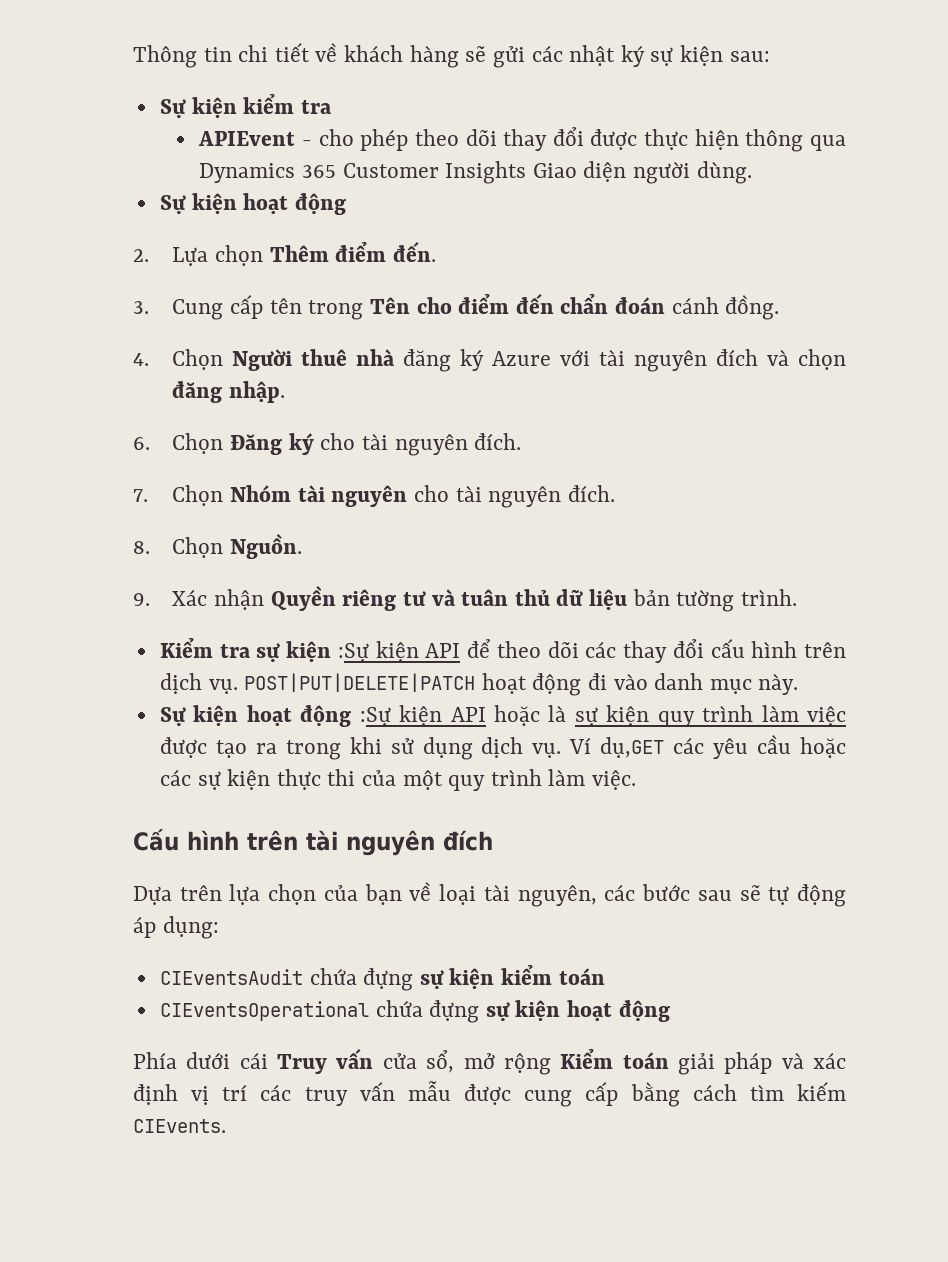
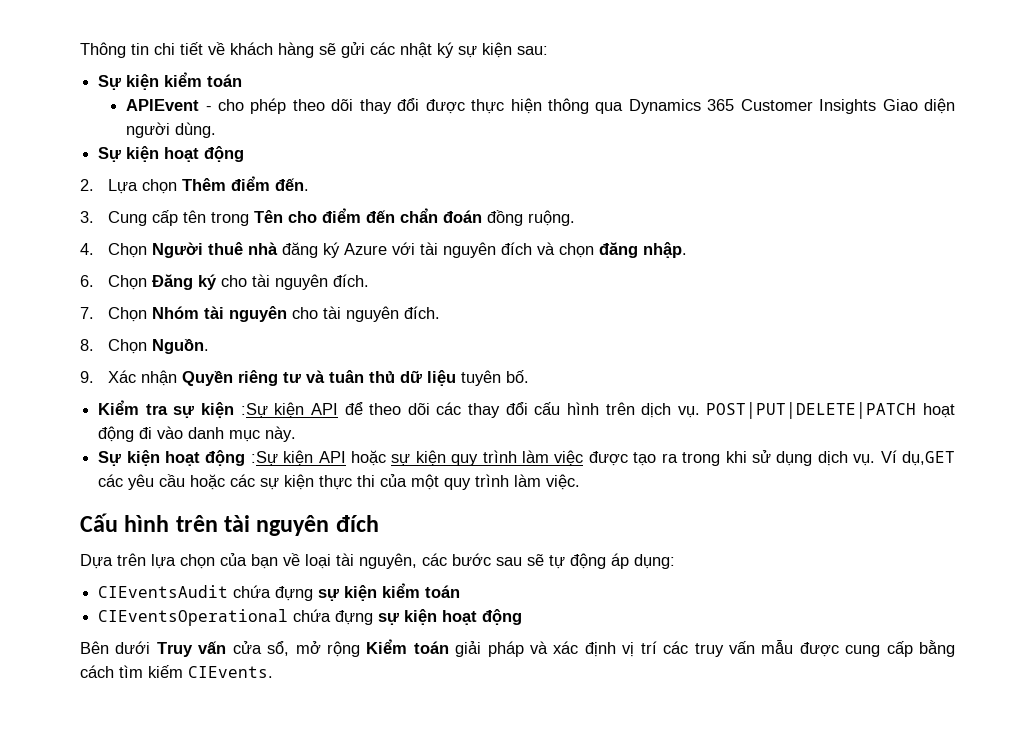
- Sự kiện kiểm tra
+ Sự kiện kiểm toán
- 3. Cung cấp tên trong Tên cho điểm đến chẩn đoán cánh đồng.
+ 3. Cung cấp tên trong Tên cho điểm đến chẩn đoán đồng ruộng.
- 9. Xác nhận Quyền riêng tư và tuân thủ dữ liệu bản tường trình.
+ 9. Xác nhận Quyền riêng tư và tuân thủ dữ liệu tuyên bố.
- Sự kiện hoạt động :Sự kiện API hoặc là sự kiện quy trình làm việc được tạo ra trong khi sử dụng dịch vụ.
+ Sự kiện hoạt động :Sự kiện API hoặc sự kiện quy trình làm việc được tạo ra trong khi sử dụng dịch vụ.
- Phía dưới cái Truy vấn cửa sổ, mở rộng Kiểm toán giải pháp và xác định vị trí các truy vấn mẫu được cung cấp bằng cách tìm kiếm CIEvents.
+ Bên dưới Truy vấn cửa sổ, mở rộng Kiểm toán giải pháp và xác định vị trí các truy vấn mẫu được cung cấp bằng cách tìm kiếm CIEvents.

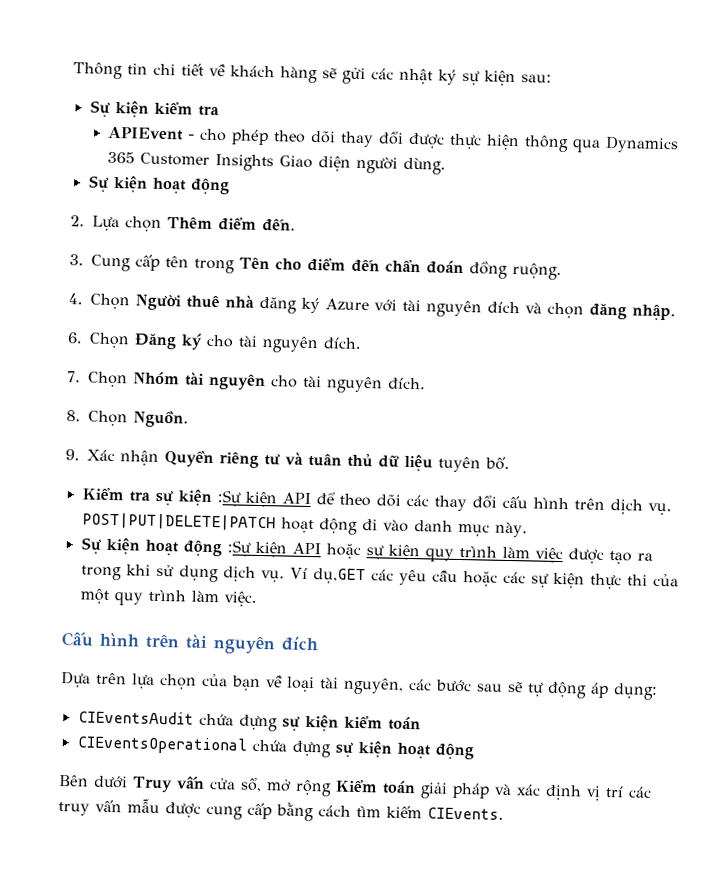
- Sự kiện kiểm toán
+ Sự kiện kiểm tra

